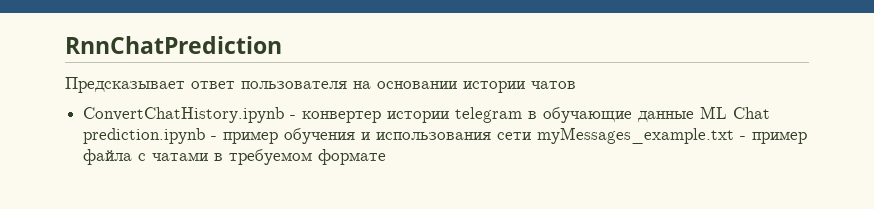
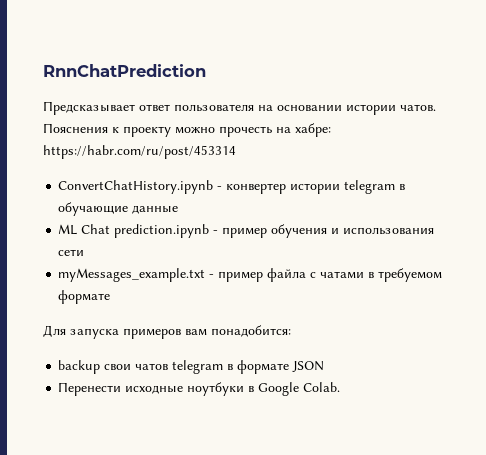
- Предсказывает ответ пользователя на основании истории чатов
+ Предсказывает ответ пользователя на основании истории чатов. Пояснения к проекту можно прочесть на хабре: https://habr.com/ru/post/453314
- ConvertChatHistory.ipynb - конвертер истории telegram в обучающие данные ML Chat prediction.ipynb - пример обучения и использования сети myMessages_example.txt - пример файла с чатами в требуемом формате
+ ConvertChatHistory.ipynb - конвертер истории telegram в обучающие данные
+ ML Chat prediction.ipynb - пример обучения и использования сети
+ myMessages_example.txt - пример файла с чатами в требуемом формате
+ Для запуска примеров вам понадобится:
+ backup свои чатов telegram в формате JSON
+ Перенести исходные ноутбуки в Google Colab.

